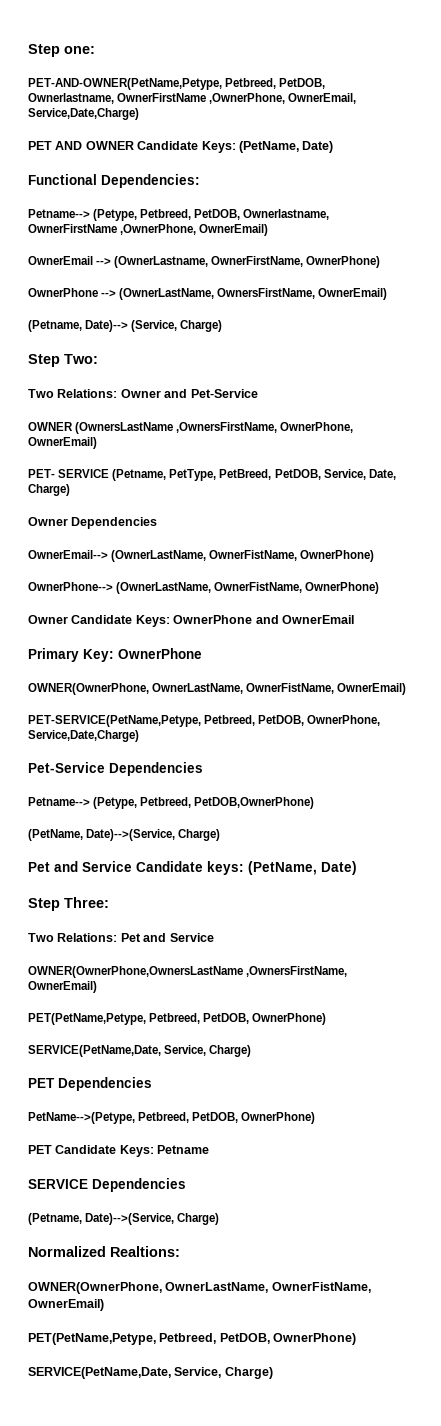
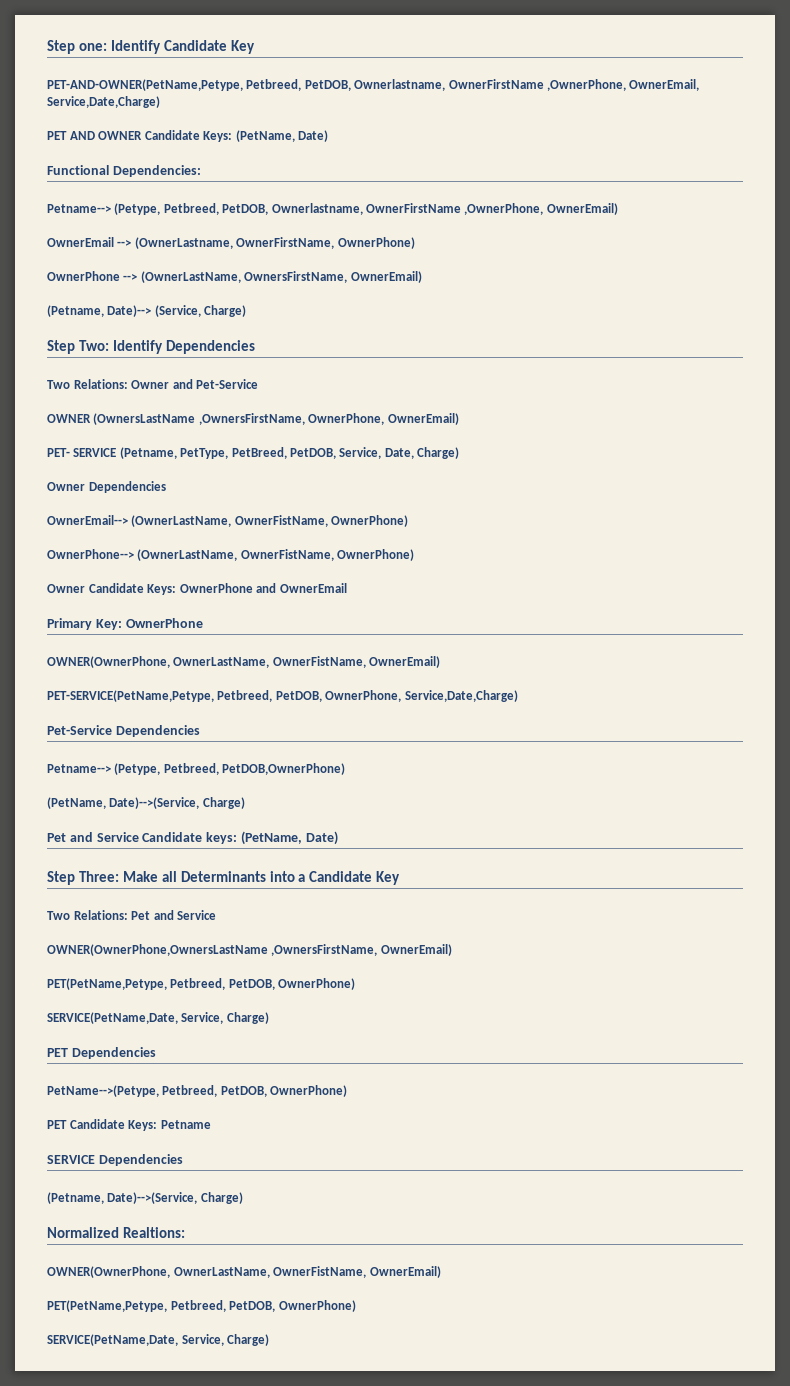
- Step one:
+ Step one: Identify Candidate Key
- Step Two:
+ Step Two: Identify Dependencies
- Step Three:
+ Step Three: Make all Determinants into a Candidate Key

